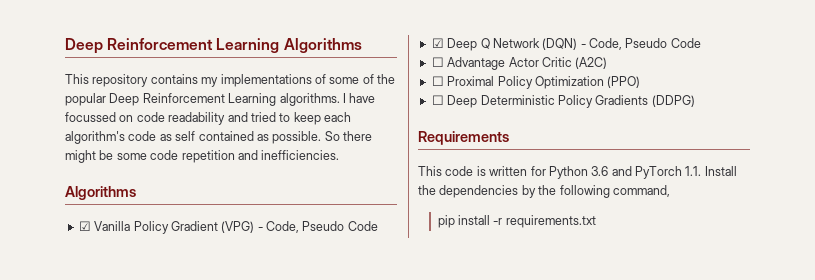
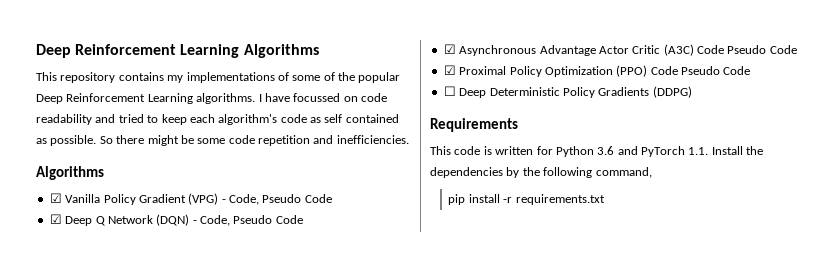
- ☐ Advantage Actor Critic (A2C)
- ☐ Proximal Policy Optimization (PPO)
+ ☑ Asynchronous Advantage Actor Critic (A3C) Code Pseudo Code
+ ☑ Proximal Policy Optimization (PPO) Code Pseudo Code

